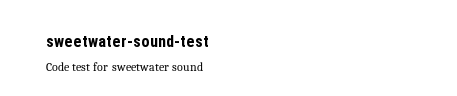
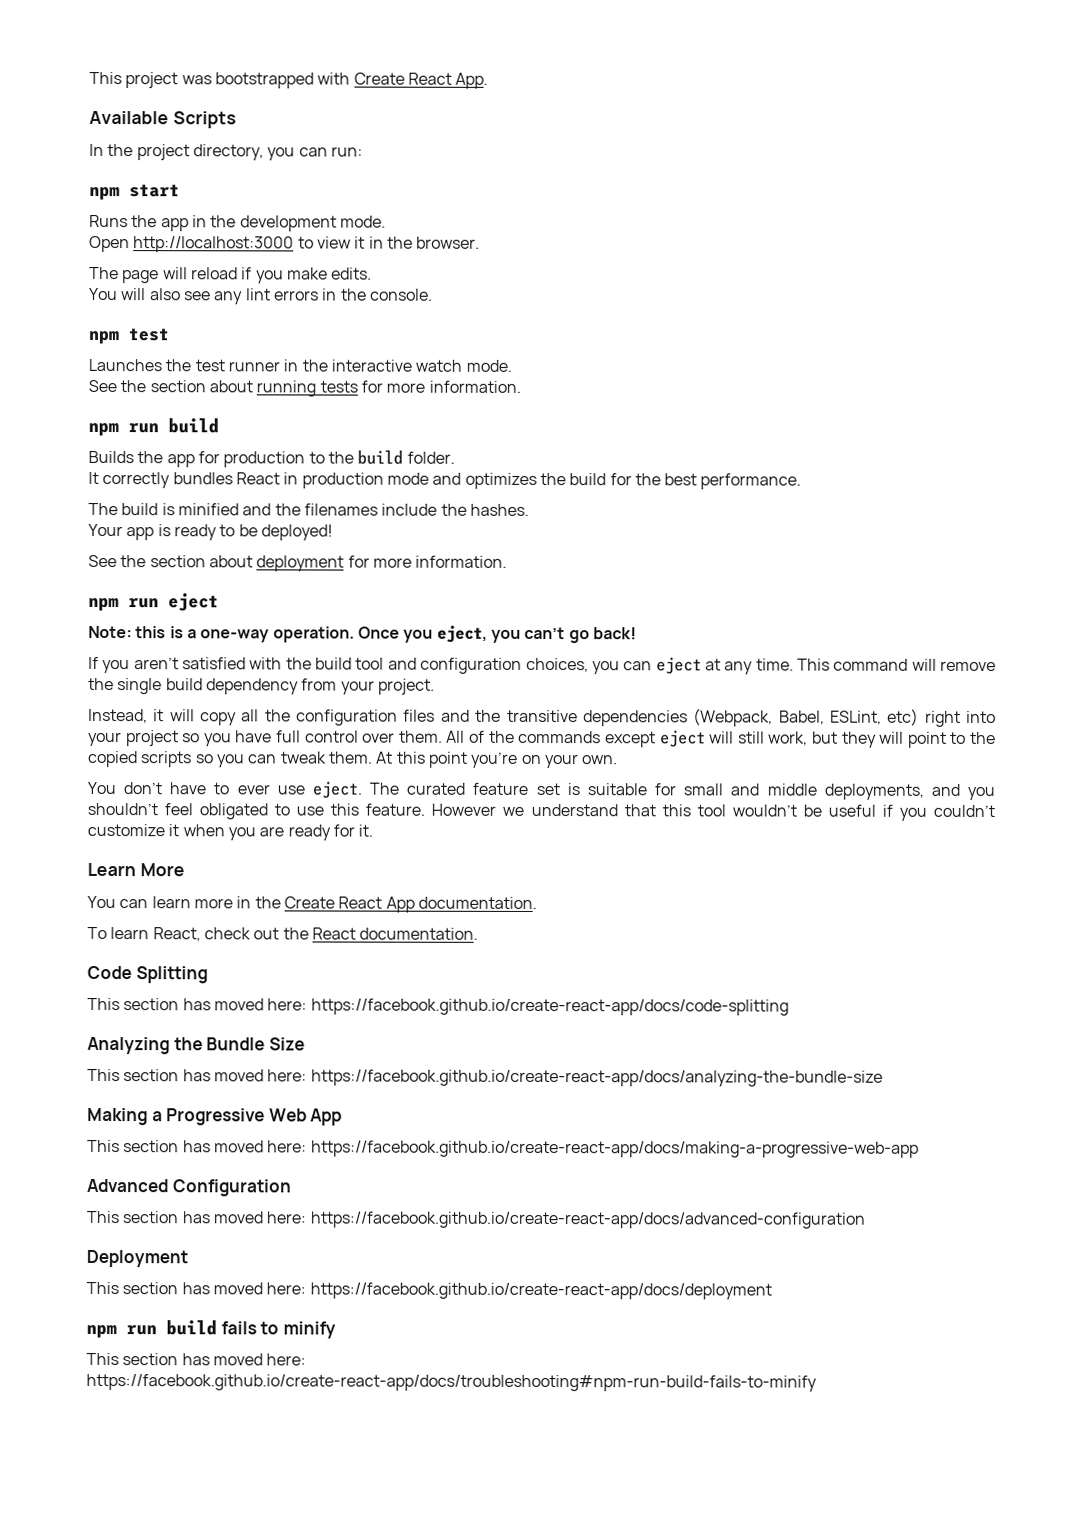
- sweetwater-sound-test
- Code test for sweetwater sound
+ This project was bootstrapped with Create React App.
+ Available Scripts
+ In the project directory, you can run:
+ npm start
+ Runs the app in the development mode.
+ Open http://localhost:3000 to view it in the browser.
+ The page will reload if you make edits.
+ You will also see any lint errors in the console.
+ npm test
+ Launches the test runner in the interactive watch mode.
+ See the section about running tests for more information.
+ npm run build
+ Builds the app for production to the build folder.
+ It correctly bundles React in production mode and optimizes the build for the best performance.
+ The build is minified and the filenames include the hashes.
+ Your app is ready to be deployed!
+ See the section about deployment for more information.
+ npm run eject
+ Note: this is a one-way operation. Once you eject, you can’t go back!
+ If you aren’t satisfied with the build tool and configuration choices, you can eject at any time. This command will remove the single build dependency from your project.
+ Instead, it will copy all the configuration files and the transitive dependencies (Webpack, Babel, ESLint, etc) right into your project so you have full control over them. All of the commands except eject will still work, but they will point to the copied scripts so you can tweak them. At this point you’re on your own.
+ You don’t have to ever use eject. The curated feature set is suitable for small and middle deployments, and you shouldn’t feel obligated to use this feature. However we understand that this tool wouldn’t be useful if you couldn’t customize it when you are ready for it.
+ Learn More
+ You can learn more in the Create React App documentation.
+ To learn React, check out the React documentation.
+ Code Splitting
+ This section has moved here: https://facebook.github.io/create-react-app/docs/code-splitting
+ Analyzing the Bundle Size
+ This section has moved here: https://facebook.github.io/create-react-app/docs/analyzing-the-bundle-size
+ Making a Progressive Web App
+ This section has moved here: https://facebook.github.io/create-react-app/docs/making-a-progressive-web-app
+ Advanced Configuration
+ This section has moved here: https://facebook.github.io/create-react-app/docs/advanced-configuration
+ Deployment
+ This section has moved here: https://facebook.github.io/create-react-app/docs/deployment
+ npm run build fails to minify
+ This section has moved here: https://facebook.github.io/create-react-app/docs/troubleshooting#npm-run-build-fails-to-minify

